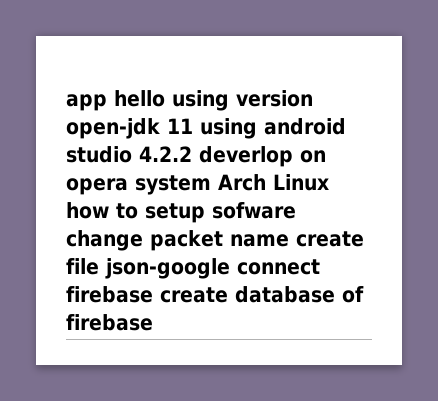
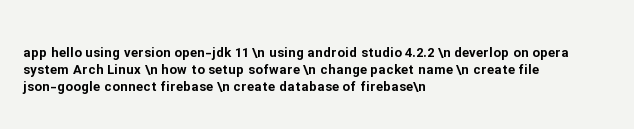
- app hello using version open-jdk 11 using android studio 4.2.2 deverlop on opera system Arch Linux how to setup sofware change packet name create file json-google connect firebase create database of firebase
+ app hello using version open-jdk 11 \n using android studio 4.2.2 \n deverlop on opera system Arch Linux \n how to setup sofware \n change packet name \n create file json-google connect firebase \n create database of firebase\n

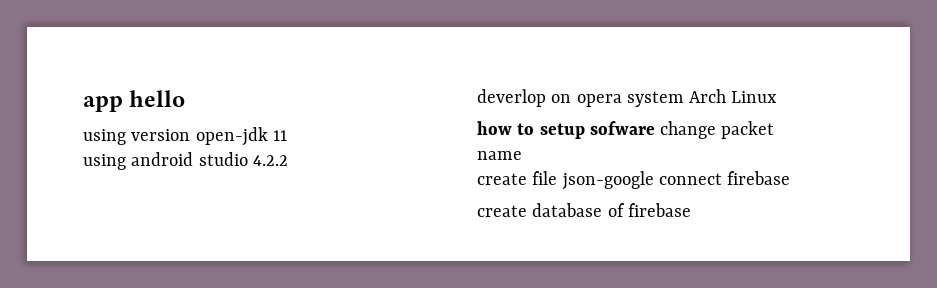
- app hello using version open-jdk 11 \n using android studio 4.2.2 \n deverlop on opera system Arch Linux \n how to setup sofware \n change packet name \n create file json-google connect firebase \n create database of firebase\n
+ app hello
+ using version open-jdk 11
+ using android studio 4.2.2
+ deverlop on opera system Arch Linux
+ how to setup sofware change packet name
+ create file json-google connect firebase
+ create database of firebase

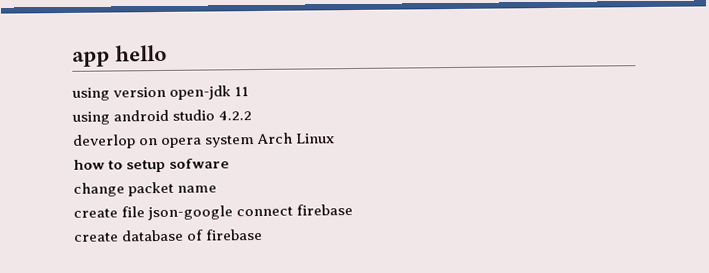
- how to setup sofware change packet name
+ how to setup sofware
+ change packet name

